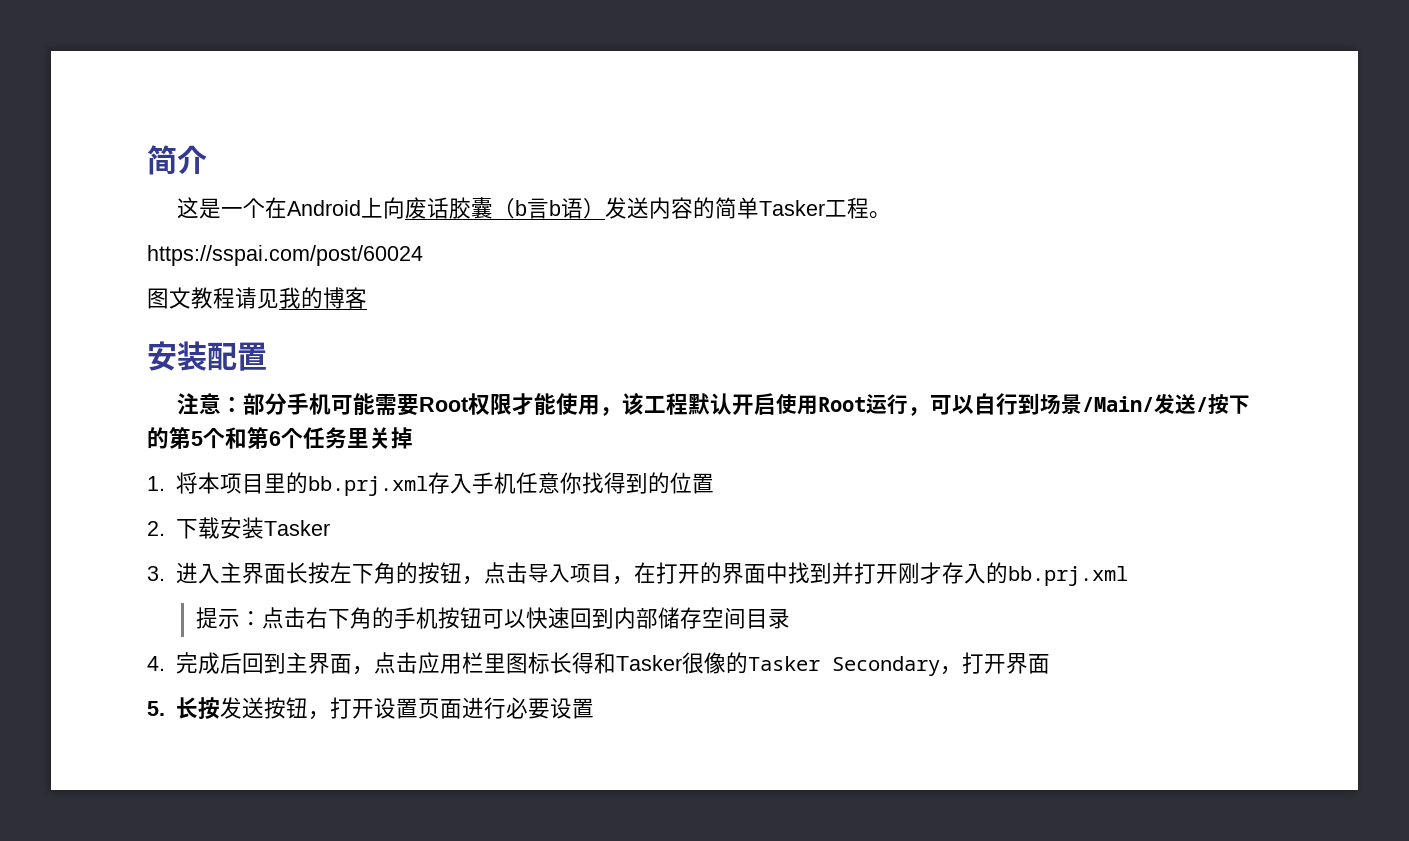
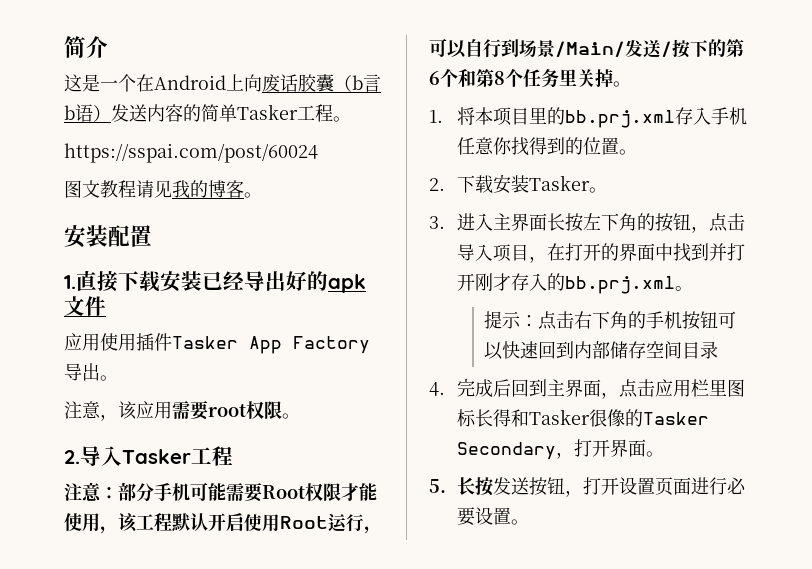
- 图文教程请见我的博客
+ 图文教程请见我的博客。
+ 1.直接下载安装已经导出好的apk文件
+ 应用使用插件Tasker App Factory导出。
+ 注意，该应用需要root权限。
+ 2.导入Tasker工程
- 注意：部分手机可能需要Root权限才能使用，该工程默认开启使用Root运行，可以自行到场景/Main/发送/按下的第5个和第6个任务里关掉
+ 注意：部分手机可能需要Root权限才能使用，该工程默认开启使用Root运行，可以自行到场景/Main/发送/按下的第6个和第8个任务里关掉。
- 1.将本项目里的bb.prj.xml存入手机任意你找得到的位置
+ 1.将本项目里的bb.prj.xml存入手机任意你找得到的位置。
- 2.下载安装Tasker
+ 2.下载安装Tasker。
- 3.进入主界面长按左下角的按钮，点击导入项目，在打开的界面中找到并打开刚才存入的bb.prj.xml
+ 3.进入主界面长按左下角的按钮，点击导入项目，在打开的界面中找到并打开刚才存入的bb.prj.xml。
- 4.完成后回到主界面，点击应用栏里图标长得和Tasker很像的Tasker Secondary，打开界面
+ 4.完成后回到主界面，点击应用栏里图标长得和Tasker很像的Tasker Secondary，打开界面。
- 5.长按发送按钮，打开设置页面进行必要设置
+ 5.长按发送按钮，打开设置页面进行必要设置。

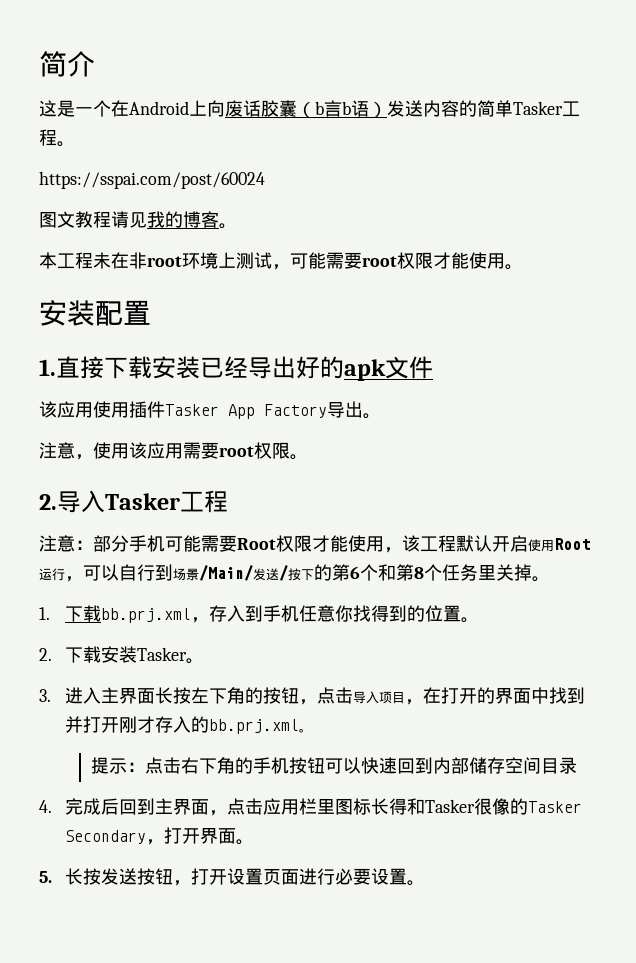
+ 本工程未在非root环境上测试，可能需要root权限才能使用。
- 应用使用插件Tasker App Factory导出。
+ 该应用使用插件Tasker App Factory导出。
- 注意，该应用需要root权限。
+ 注意，使用该应用需要root权限。
- 1.将本项目里的bb.prj.xml存入手机任意你找得到的位置。
+ 1.下载bb.prj.xml，存入到手机任意你找得到的位置。

